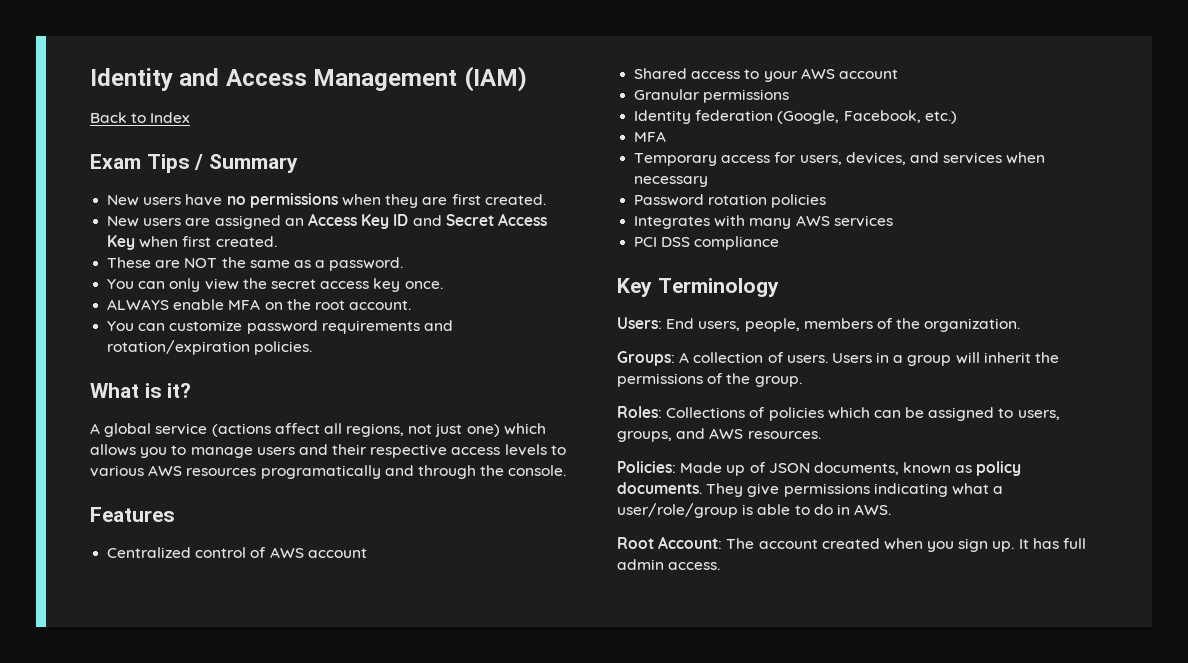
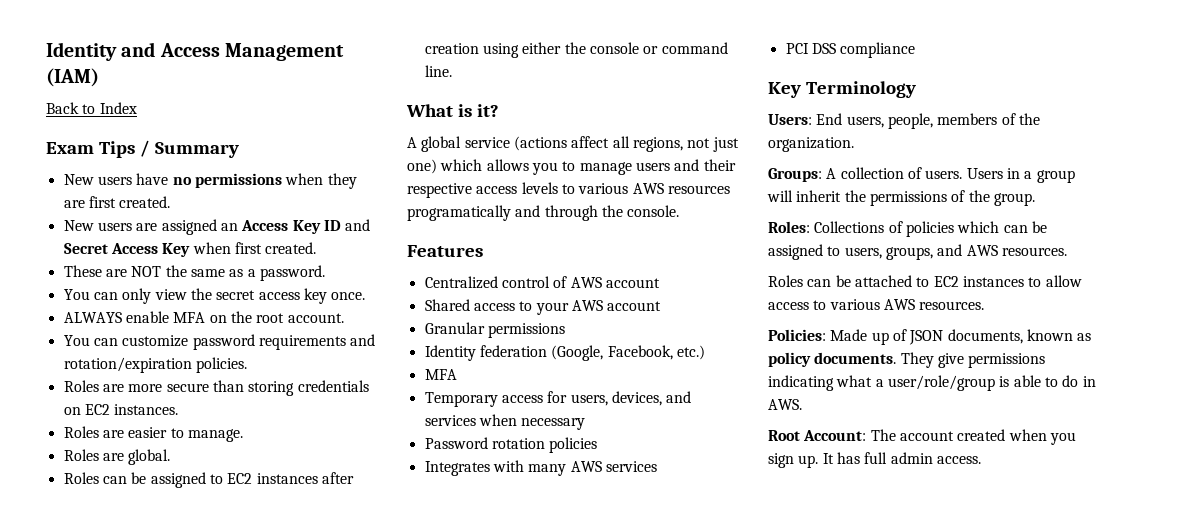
+ Roles are more secure than storing credentials on EC2 instances.
+ Roles are easier to manage.
+ Roles are global.
+ Roles can be assigned to EC2 instances after creation using either the console or command line.
+ Roles can be attached to EC2 instances to allow access to various AWS resources.

